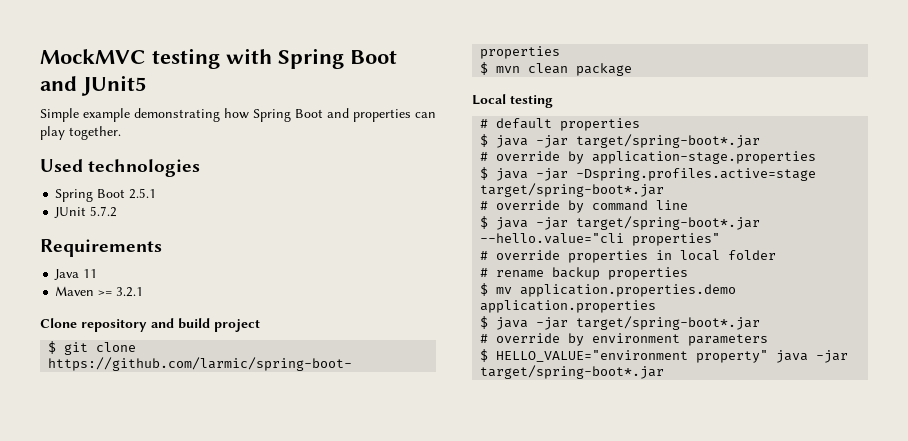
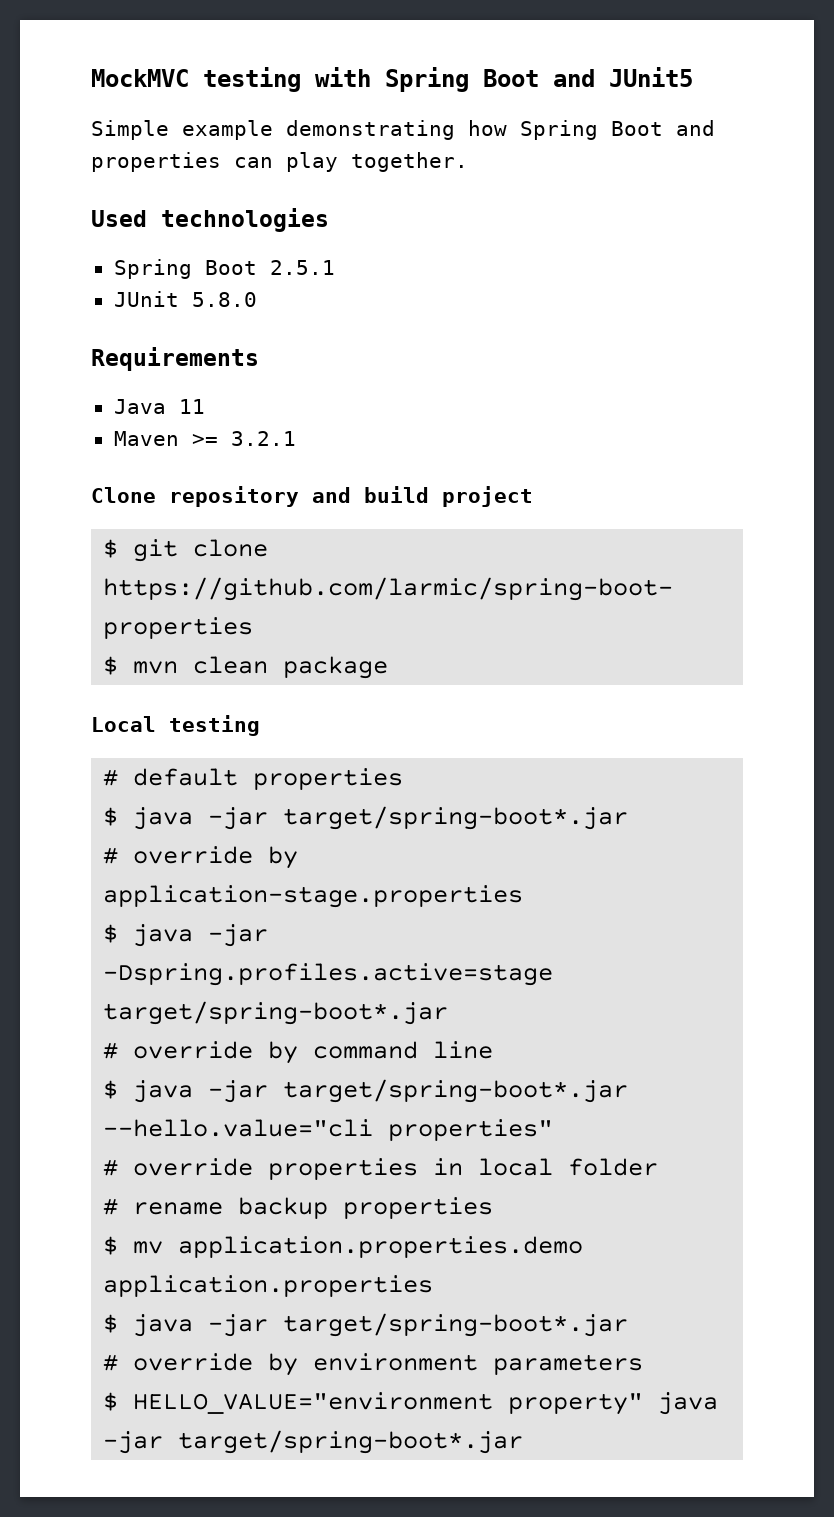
- JUnit 5.7.2
+ JUnit 5.8.0

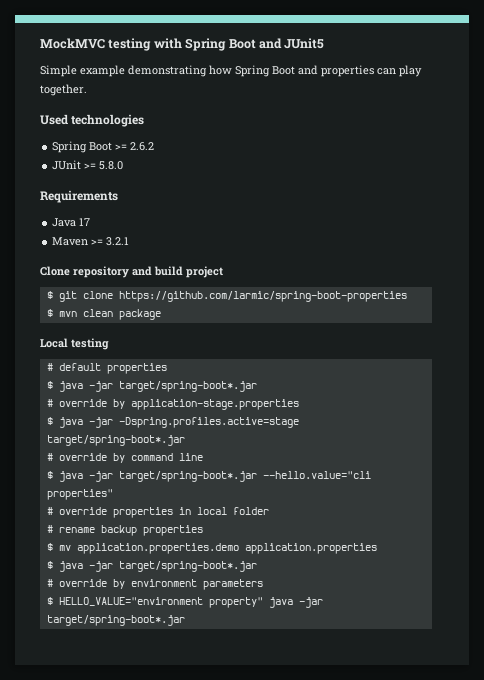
- Spring Boot 2.5.1
+ Spring Boot >= 2.6.2
- JUnit 5.8.0
+ JUnit >= 5.8.0
- Java 11
+ Java 17

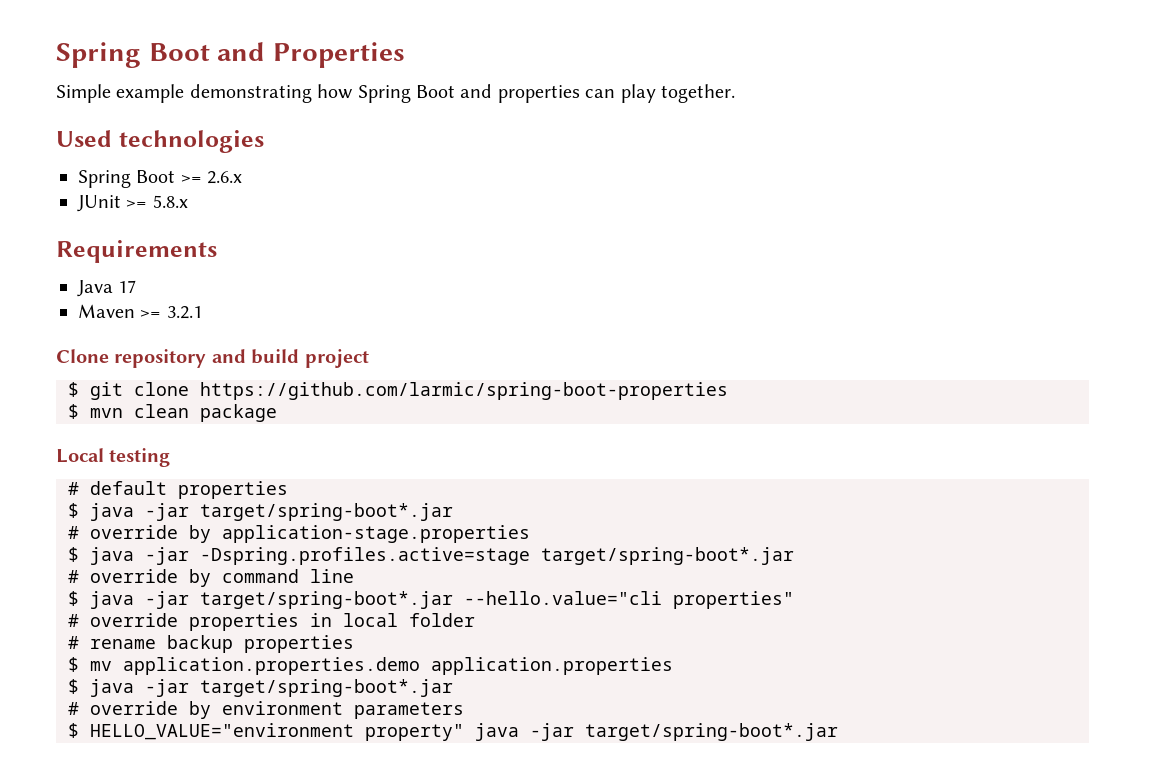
- MockMVC testing with Spring Boot and JUnit5
+ Spring Boot and Properties
- Spring Boot >= 2.6.2
+ Spring Boot >= 2.6.x
- JUnit >= 5.8.0
+ JUnit >= 5.8.x

